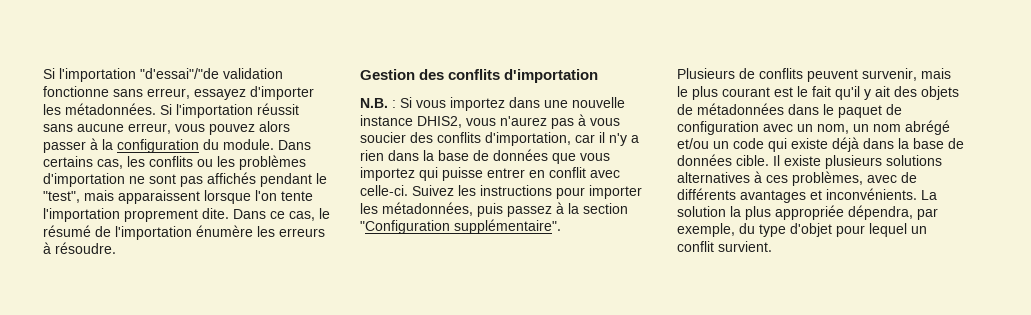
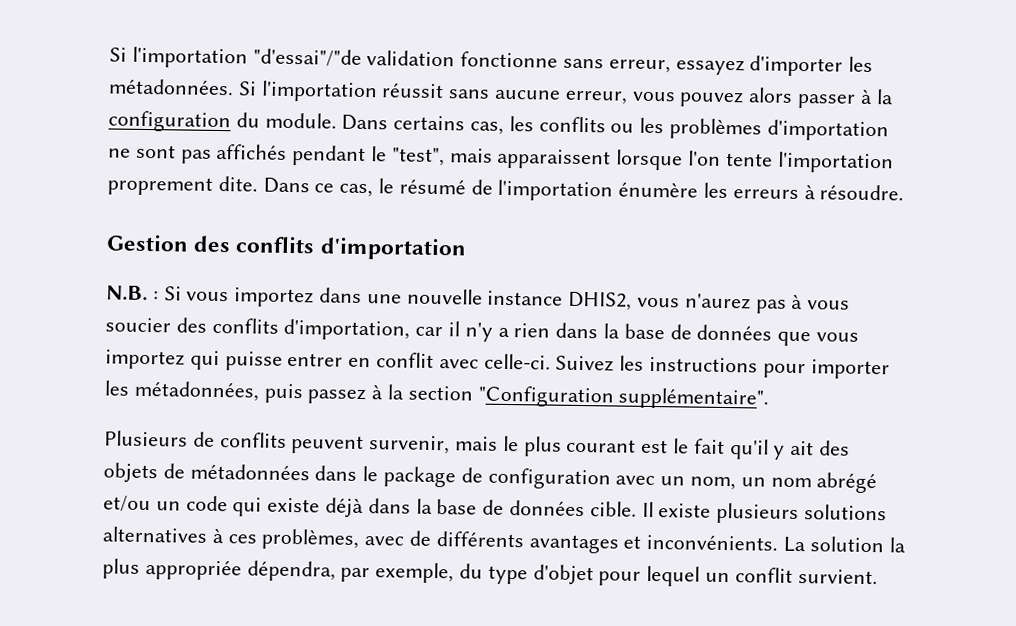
- Plusieurs de conflits peuvent survenir, mais le plus courant est le fait qu'il y ait des objets de métadonnées dans le paquet de configuration avec un nom, un nom abrégé et/ou un code qui existe déjà dans la base de données cible.
+ Plusieurs de conflits peuvent survenir, mais le plus courant est le fait qu'il y ait des objets de métadonnées dans le package de configuration avec un nom, un nom abrégé et/ou un code qui existe déjà dans la base de données cible.

